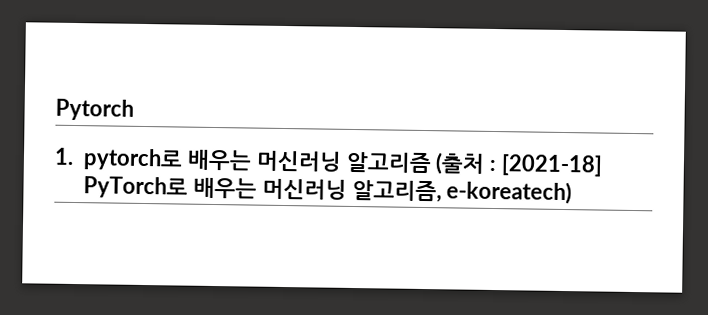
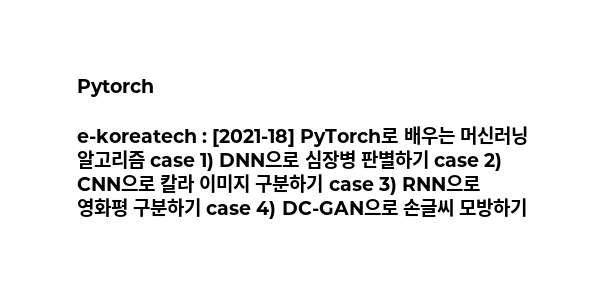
- 1. pytorch로 배우는 머신러닝 알고리즘 (출처 : [2021-18] PyTorch로 배우는 머신러닝 알고리즘, e-koreatech)
+ e-koreatech : [2021-18] PyTorch로 배우는 머신러닝 알고리즘 case 1) DNN으로 심장병 판별하기 case 2) CNN으로 칼라 이미지 구분하기 case 3) RNN으로 영화평 구분하기 case 4) DC-GAN으로 손글씨 모방하기

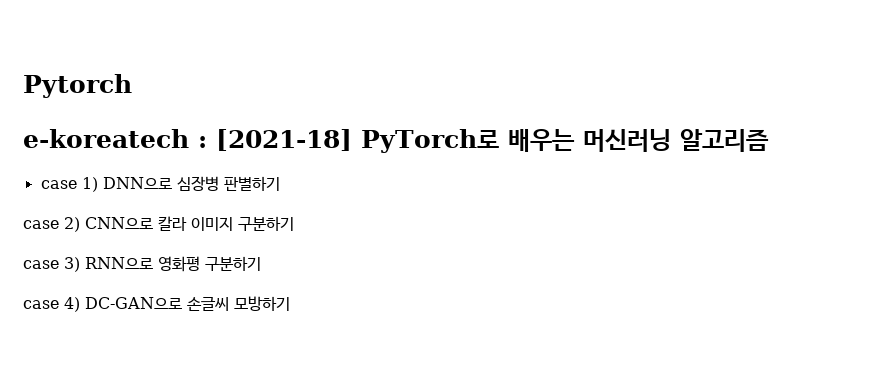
- e-koreatech : [2021-18] PyTorch로 배우는 머신러닝 알고리즘 case 1) DNN으로 심장병 판별하기 case 2) CNN으로 칼라 이미지 구분하기 case 3) RNN으로 영화평 구분하기 case 4) DC-GAN으로 손글씨 모방하기
+ e-koreatech : [2021-18] PyTorch로 배우는 머신러닝 알고리즘
+ case 1) DNN으로 심장병 판별하기
+ case 2) CNN으로 칼라 이미지 구분하기
+ case 3) RNN으로 영화평 구분하기
+ case 4) DC-GAN으로 손글씨 모방하기

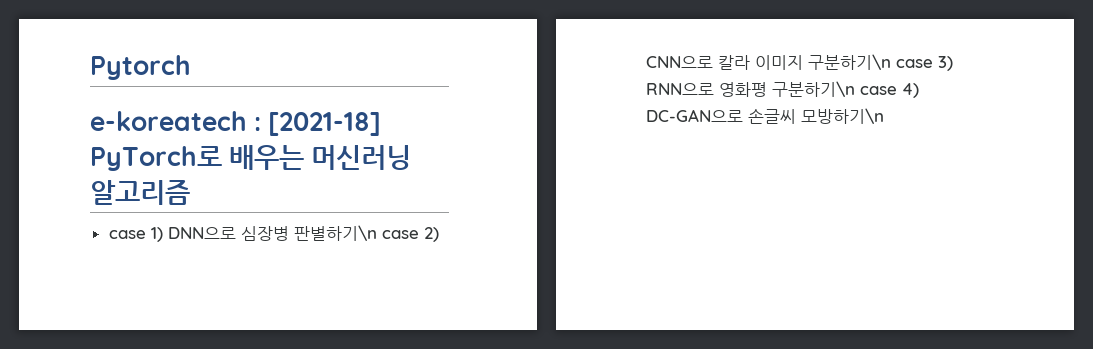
- case 1) DNN으로 심장병 판별하기
- case 2) CNN으로 칼라 이미지 구분하기
- case 3) RNN으로 영화평 구분하기
- case 4) DC-GAN으로 손글씨 모방하기
+ case 1) DNN으로 심장병 판별하기\n case 2) CNN으로 칼라 이미지 구분하기\n case 3) RNN으로 영화평 구분하기\n case 4) DC-GAN으로 손글씨 모방하기\n

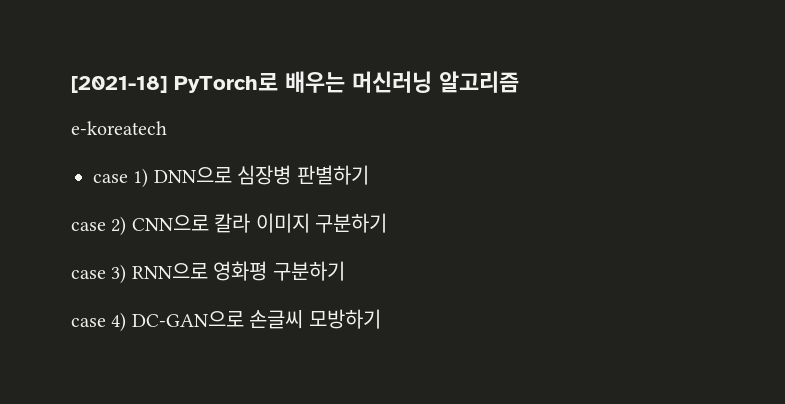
- Pytorch
- e-koreatech : [2021-18] PyTorch로 배우는 머신러닝 알고리즘
+ [2021-18] PyTorch로 배우는 머신러닝 알고리즘
+ e-koreatech
- case 1) DNN으로 심장병 판별하기\n case 2) CNN으로 칼라 이미지 구분하기\n case 3) RNN으로 영화평 구분하기\n case 4) DC-GAN으로 손글씨 모방하기\n
+ case 1) DNN으로 심장병 판별하기
+ case 2) CNN으로 칼라 이미지 구분하기
+ case 3) RNN으로 영화평 구분하기
+ case 4) DC-GAN으로 손글씨 모방하기

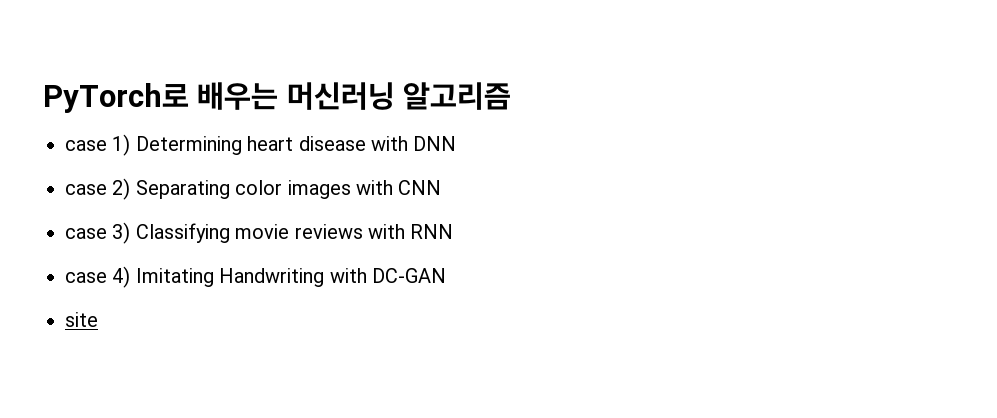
- [2021-18] PyTorch로 배우는 머신러닝 알고리즘
+ PyTorch로 배우는 머신러닝 알고리즘
- e-koreatech
- case 1) DNN으로 심장병 판별하기
- case 2) CNN으로 칼라 이미지 구분하기
- case 3) RNN으로 영화평 구분하기
- case 4) DC-GAN으로 손글씨 모방하기
+ case 1) Determining heart disease with DNN
+ case 2) Separating color images with CNN
+ case 3) Classifying movie reviews with RNN
+ case 4) Imitating Handwriting with DC-GAN
+ site

